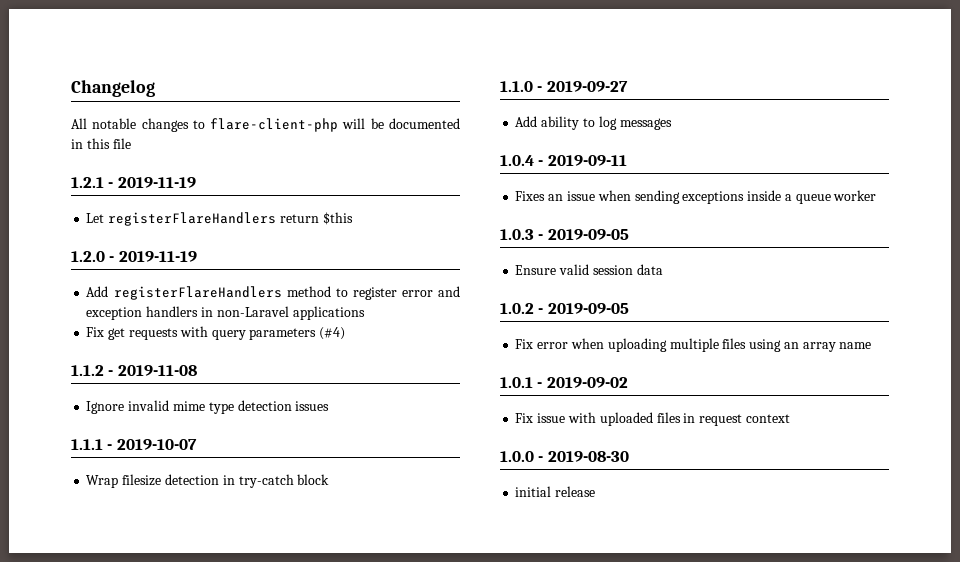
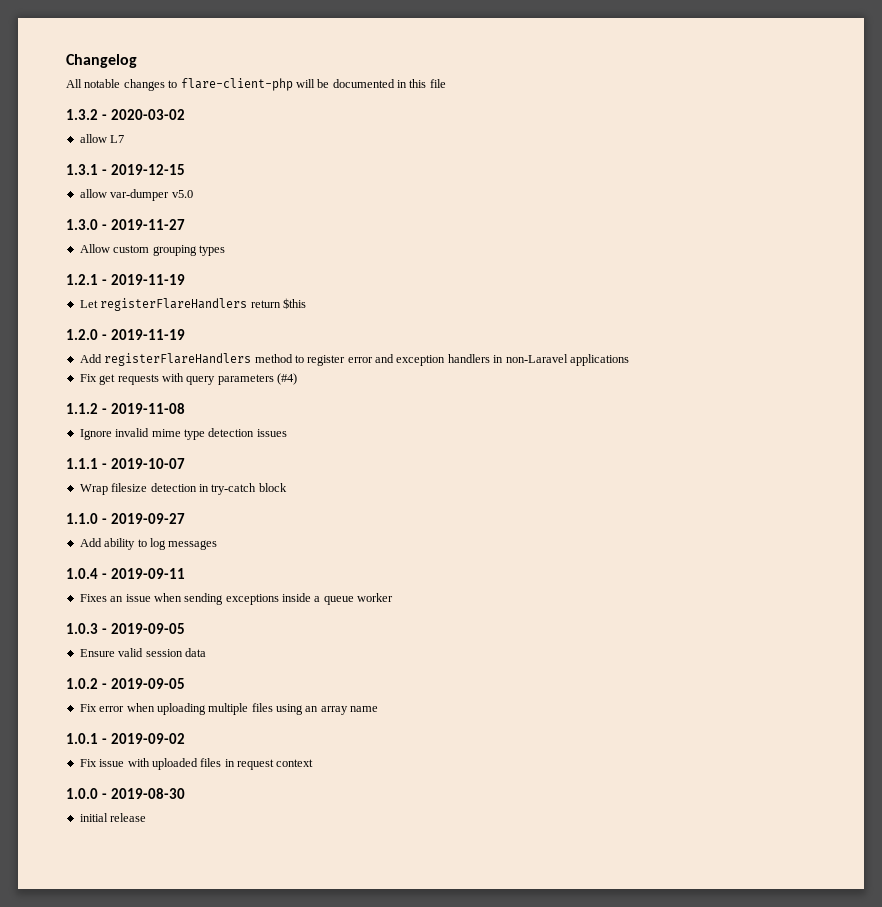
+ 1.3.2 - 2020-03-02
+ allow L7
+ 1.3.1 - 2019-12-15
+ allow var-dumper v5.0
+ 1.3.0 - 2019-11-27
+ Allow custom grouping types

